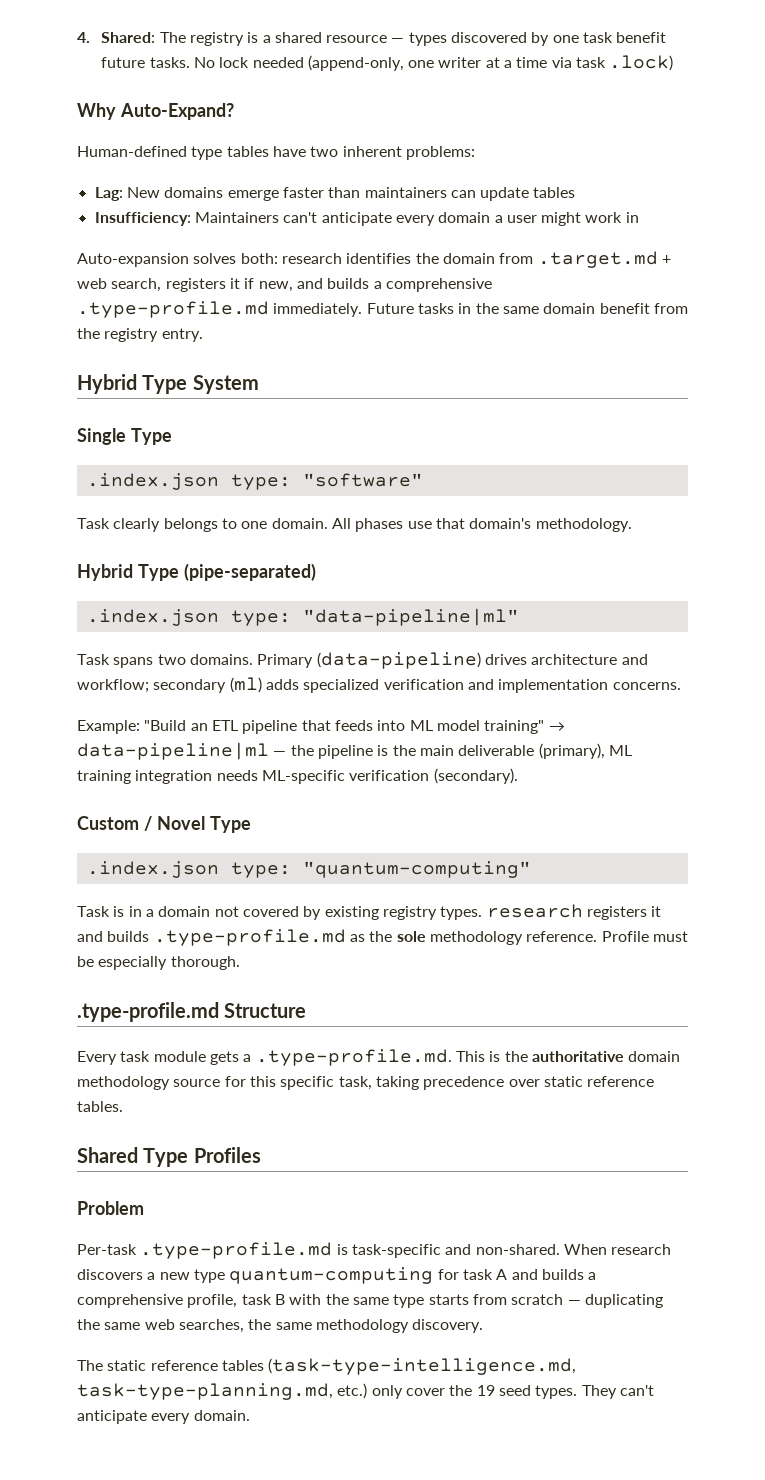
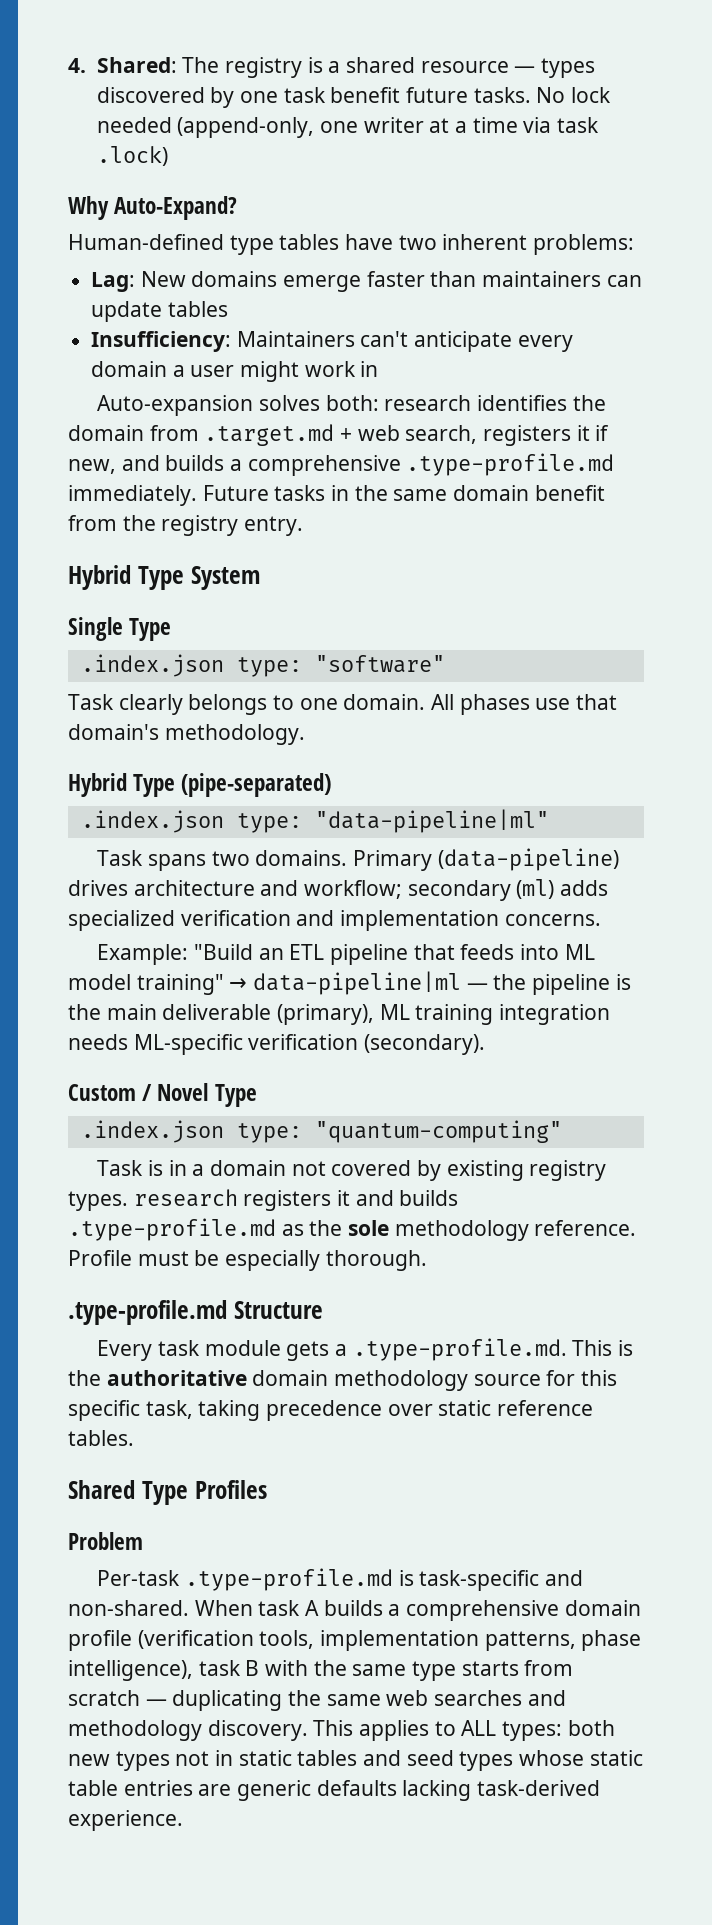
- When research discovers a new type quantum-computing for task A and builds a comprehensive profile, task B with the same type starts from scratch — duplicating the same web searches, the same methodology discovery.
- The static reference tables (task-type-intelligence.md, task-type-planning.md, etc.) only cover the 19 seed types. They can't anticipate every domain.
+ When task A builds a comprehensive domain profile (verification tools, implementation patterns, phase intelligence), task B with the same type starts from scratch — duplicating the same web searches and methodology discovery. This applies to ALL types: both new types not in static tables and seed types whose static table entries are generic defaults lacking task-derived experience.

